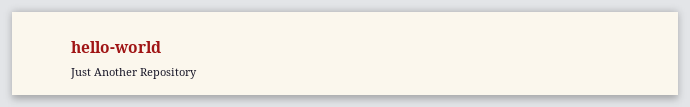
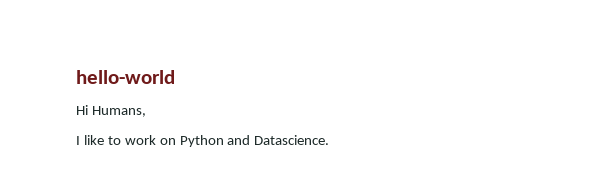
- Just Another Repository
+ Hi Humans,
+ I like to work on Python and Datascience.

